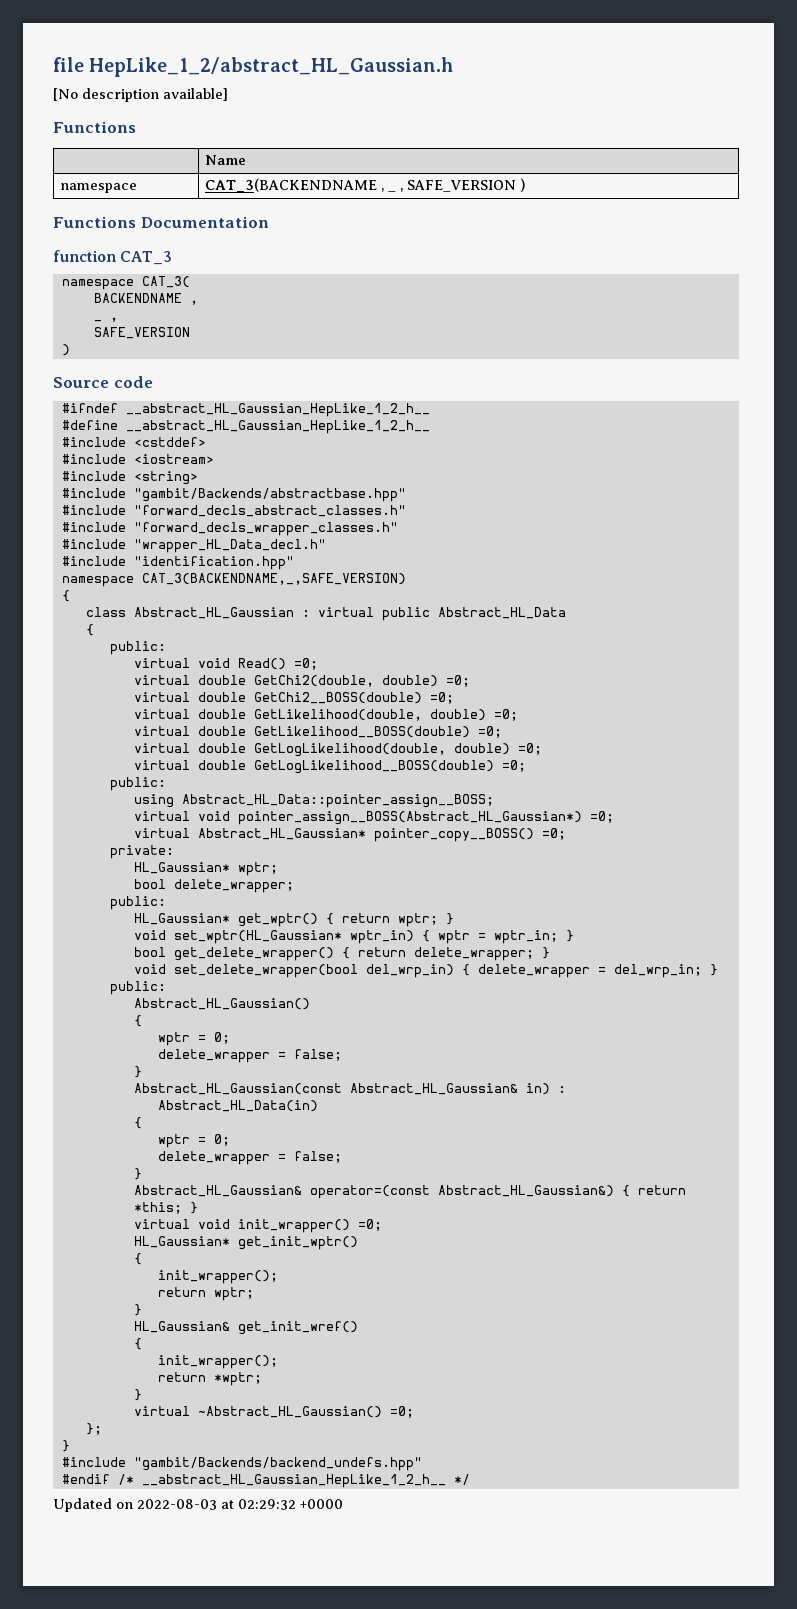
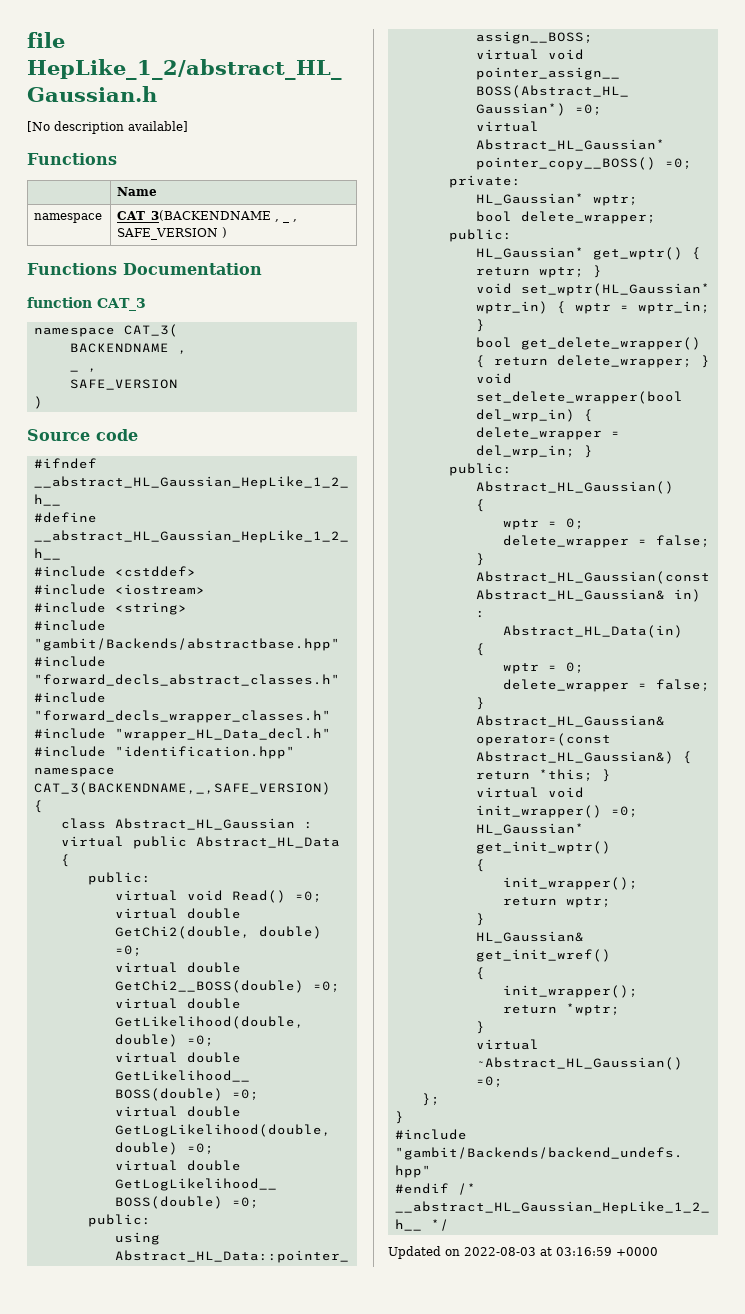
- Updated on 2022-08-03 at 02:29:32 +0000
+ Updated on 2022-08-03 at 03:16:59 +0000

